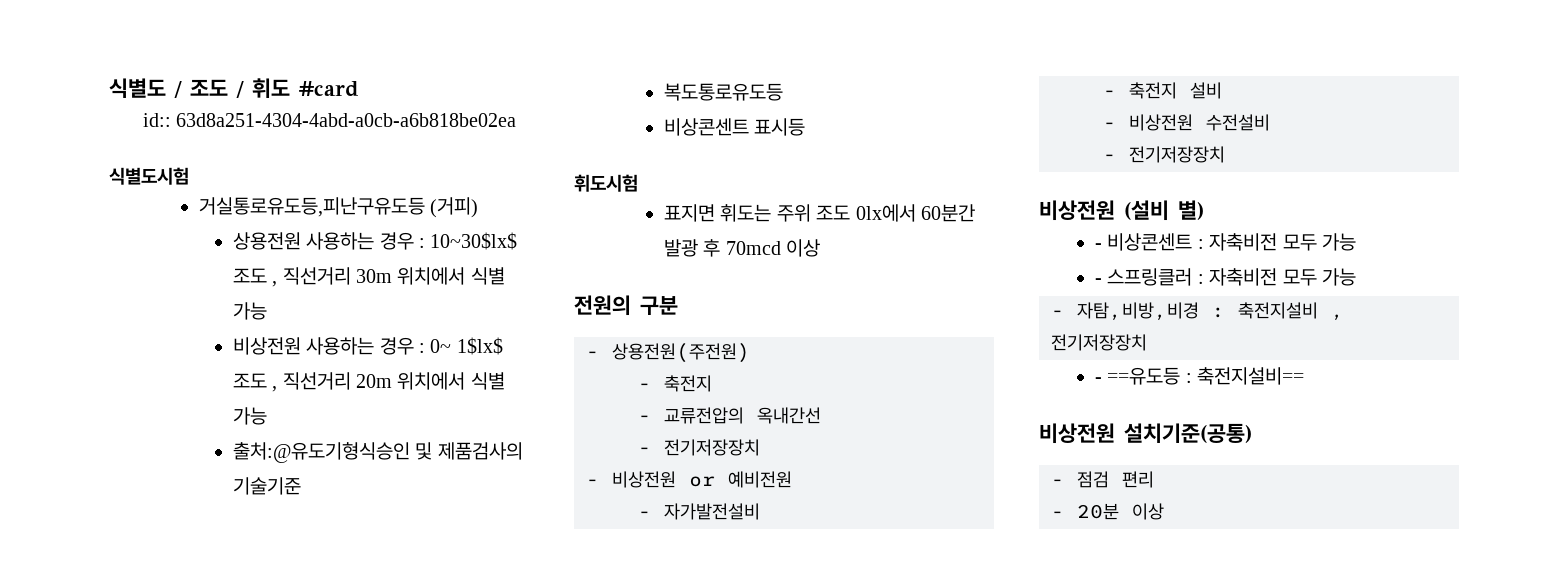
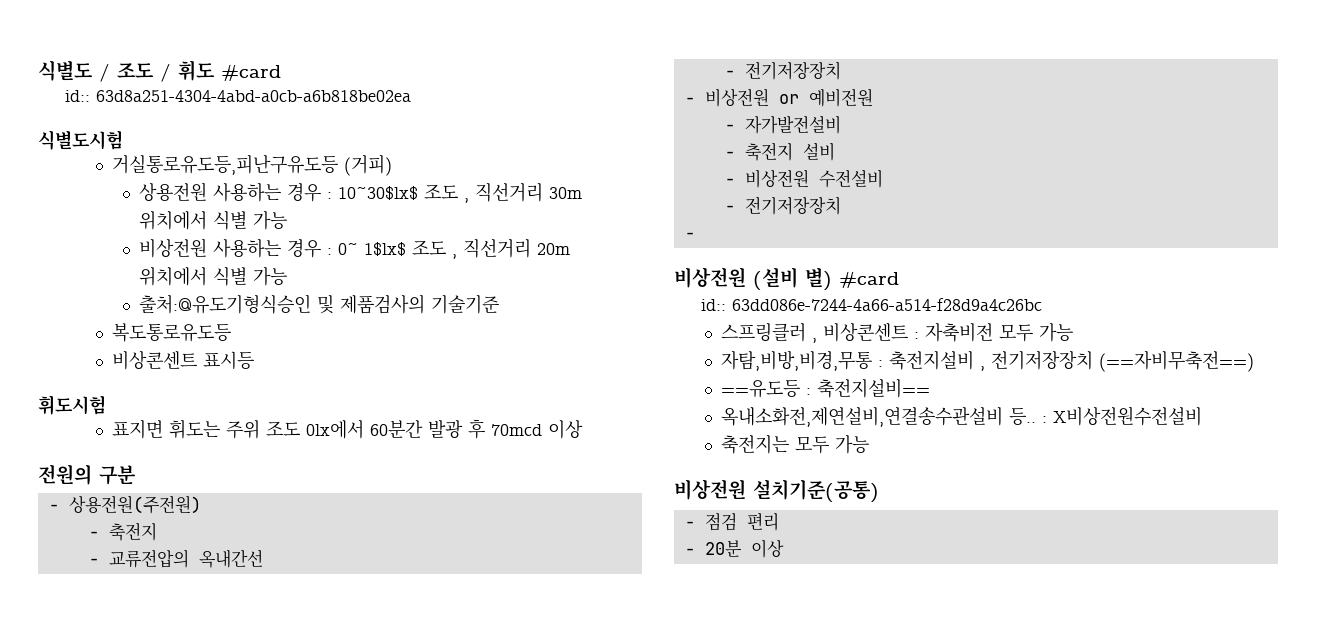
  - 비상전원 수전설비
  - 전기저장장치
+ -
- 비상전원 (설비 별)
- - 비상콘센트 : 자축비전 모두 가능
+ 비상전원 (설비 별) #card
+ id:: 63dd086e-7244-4a66-a514-f28d9a4c26bc
+ 스프링클러 , 비상콘센트 : 자축비전 모두 가능
- - 스프링클러 : 자축비전 모두 가능
- - 자탐,비방,비경 : 축전지설비 , 전기저장장치
- - ==유도등 : 축전지설비==
+ 자탐,비방,비경,무통 : 축전지설비 , 전기저장장치 (==자비무축전==)
+ ==유도등 : 축전지설비==
+ 옥내소화전,제연설비,연결송수관설비 등.. : X비상전원수전설비
+ 축전지는 모두 가능

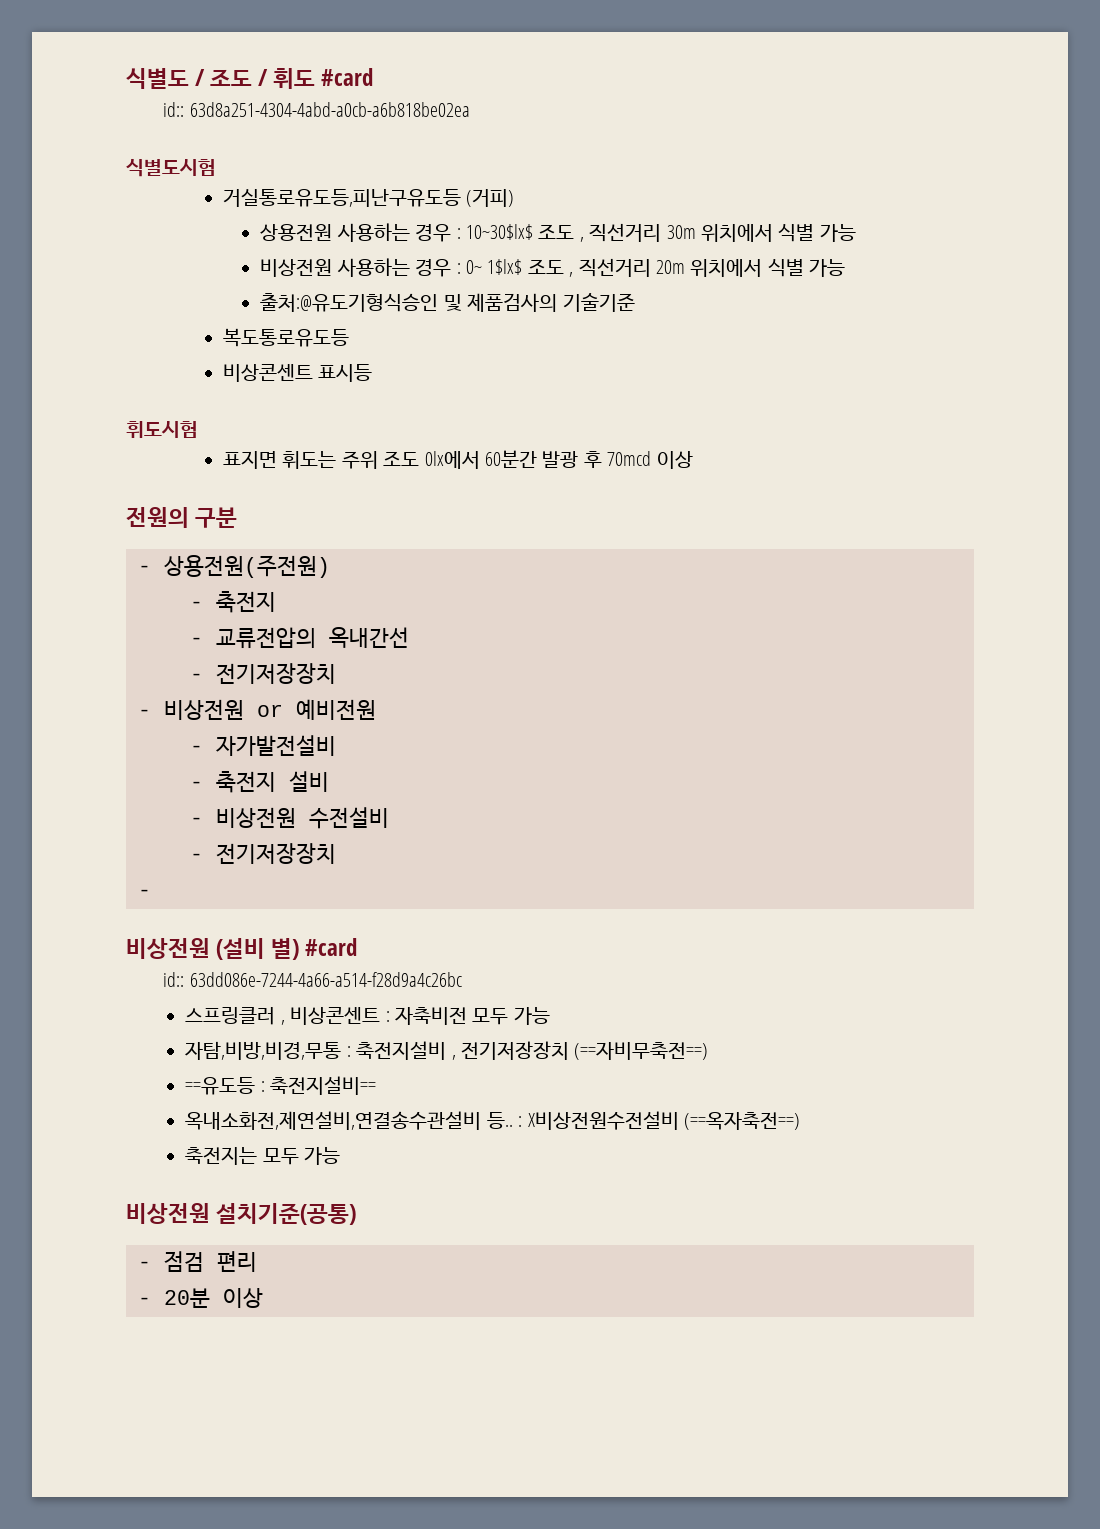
- 옥내소화전,제연설비,연결송수관설비 등.. : X비상전원수전설비
+ 옥내소화전,제연설비,연결송수관설비 등.. : X비상전원수전설비 (==옥자축전==)

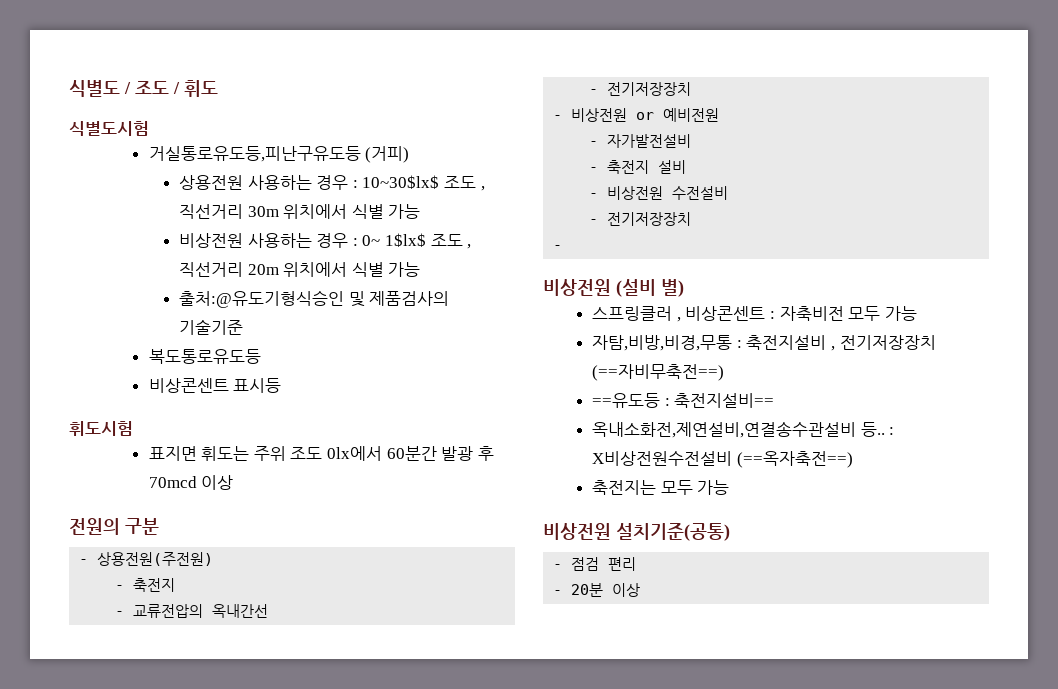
- 식별도 / 조도 / 휘도 #card
- id:: 63d8a251-4304-4abd-a0cb-a6b818be02ea
+ 식별도 / 조도 / 휘도
- 비상전원 (설비 별) #card
- id:: 63dd086e-7244-4a66-a514-f28d9a4c26bc
+ 비상전원 (설비 별)

